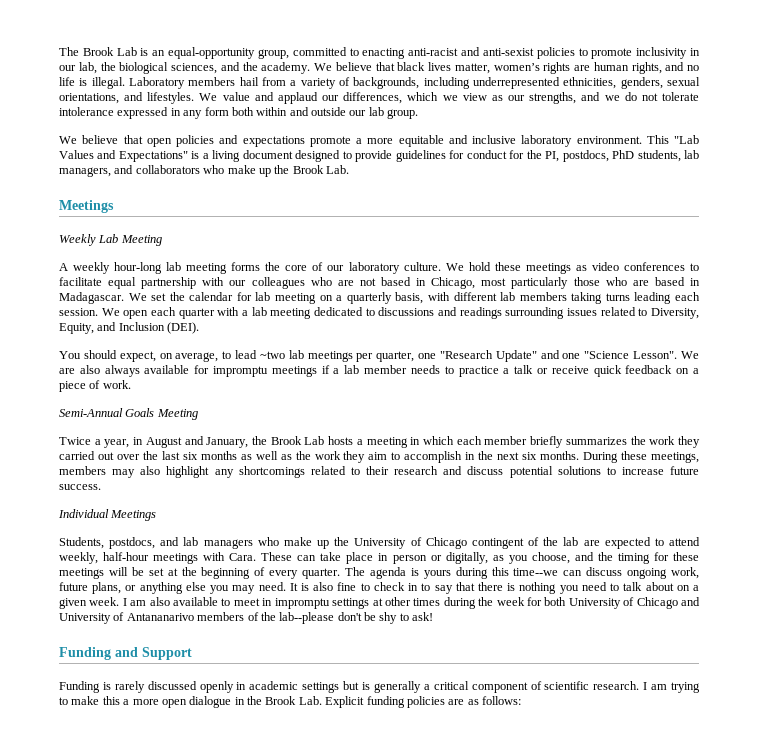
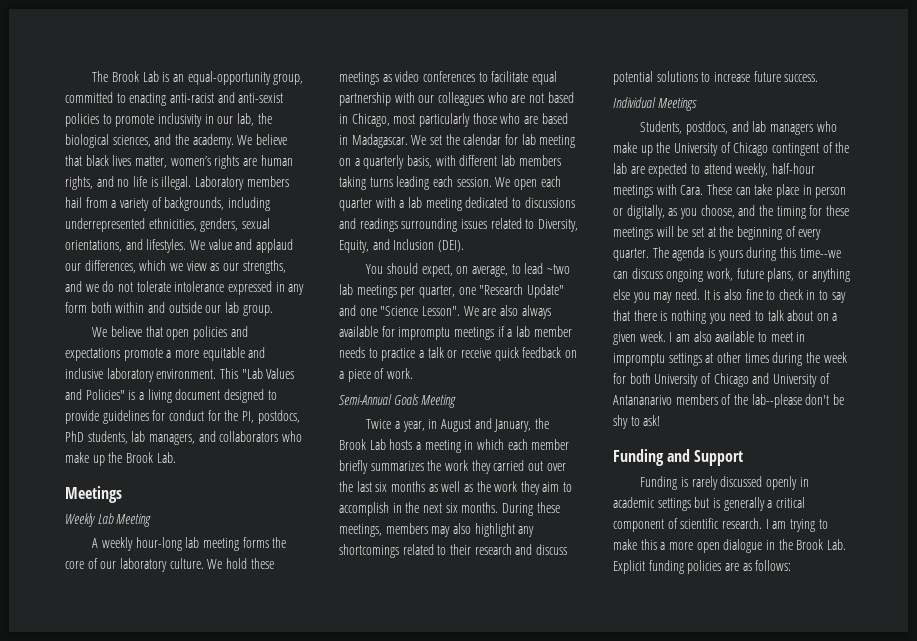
- This "Lab Values and Expectations" is a living document designed to provide guidelines for conduct for the PI, postdocs, PhD students, lab managers, and collaborators who make up the Brook Lab.
+ This "Lab Values and Policies" is a living document designed to provide guidelines for conduct for the PI, postdocs, PhD students, lab managers, and collaborators who make up the Brook Lab.

